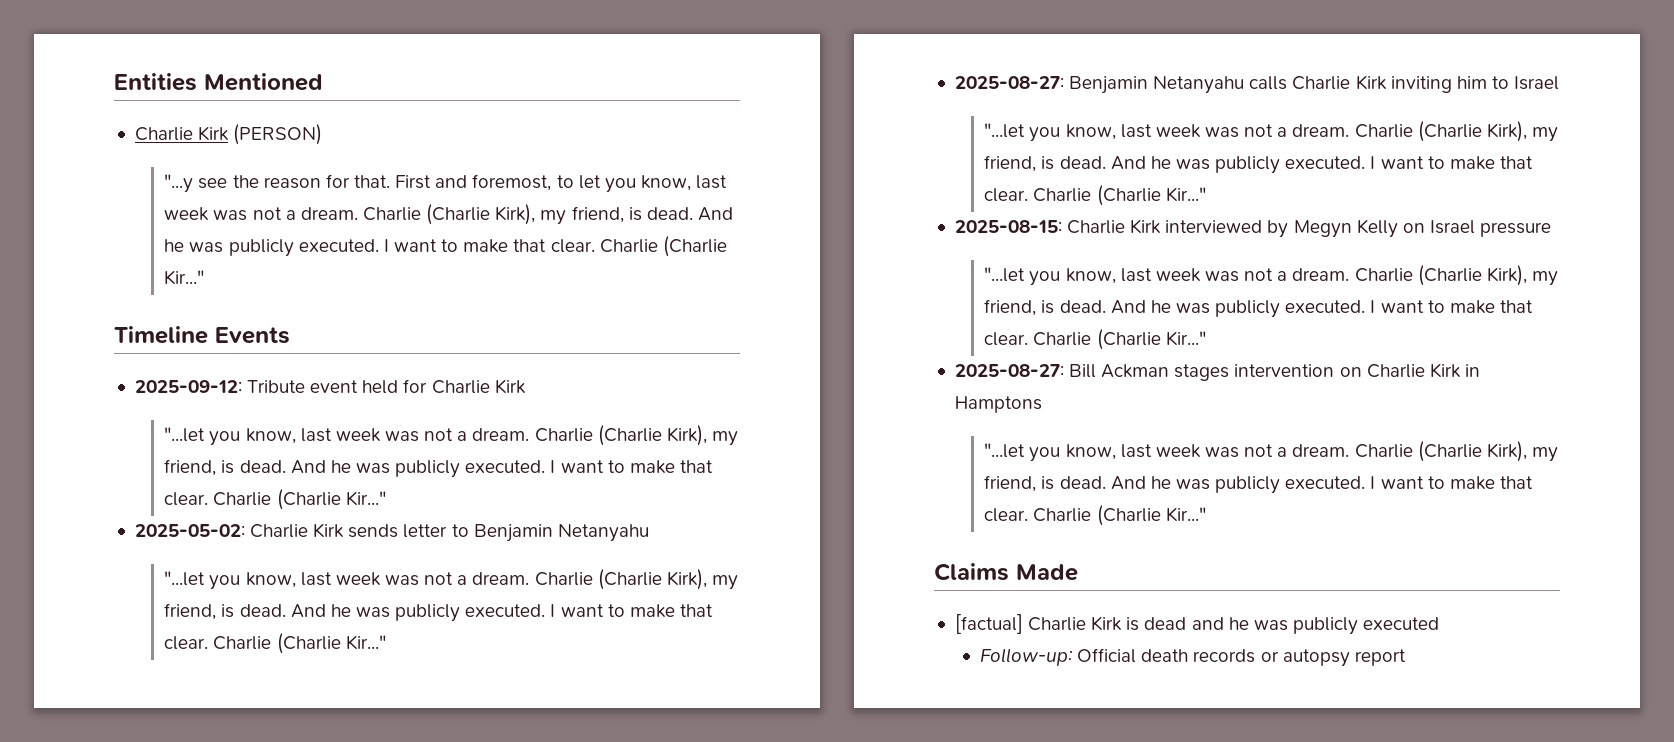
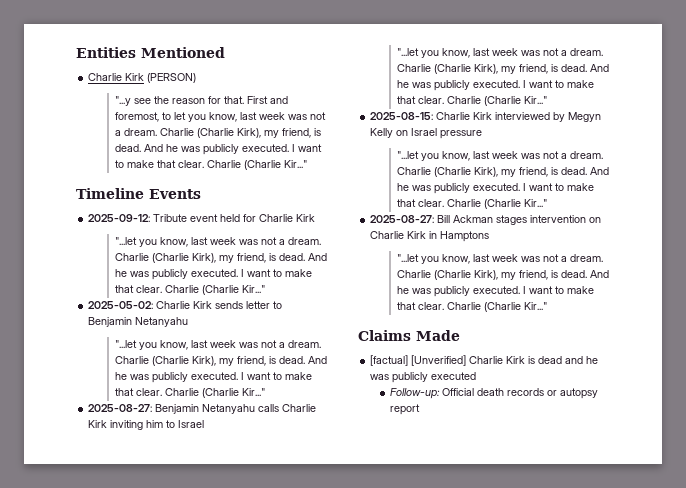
- [factual] Charlie Kirk is dead and he was publicly executed
+ [factual] [Unverified] Charlie Kirk is dead and he was publicly executed

